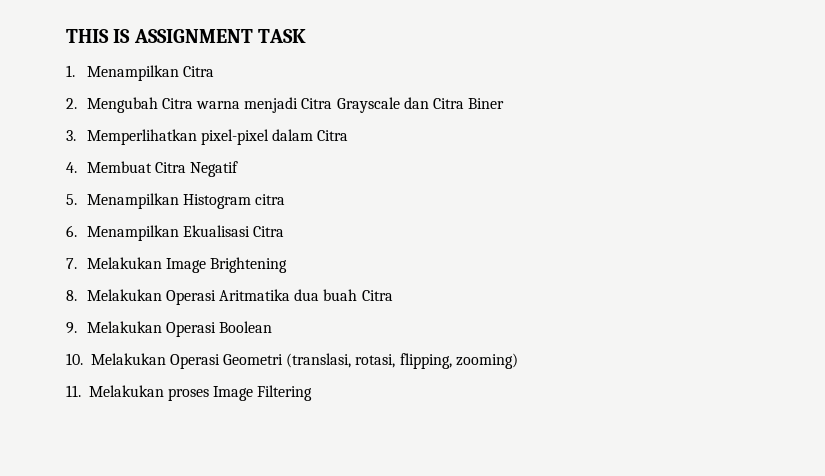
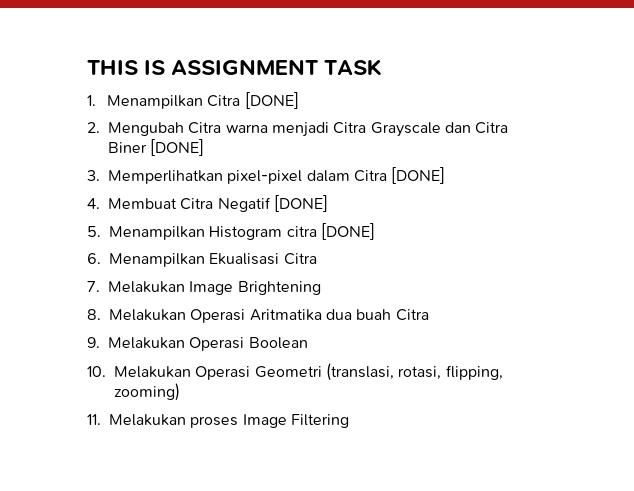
- 1. Menampilkan Citra
+ 1. Menampilkan Citra [DONE]
- 2. Mengubah Citra warna menjadi Citra Grayscale dan Citra Biner
+ 2. Mengubah Citra warna menjadi Citra Grayscale dan Citra Biner [DONE]
- 3. Memperlihatkan pixel-pixel dalam Citra
+ 3. Memperlihatkan pixel-pixel dalam Citra [DONE]
- 4. Membuat Citra Negatif
+ 4. Membuat Citra Negatif [DONE]
- 5. Menampilkan Histogram citra
+ 5. Menampilkan Histogram citra [DONE]

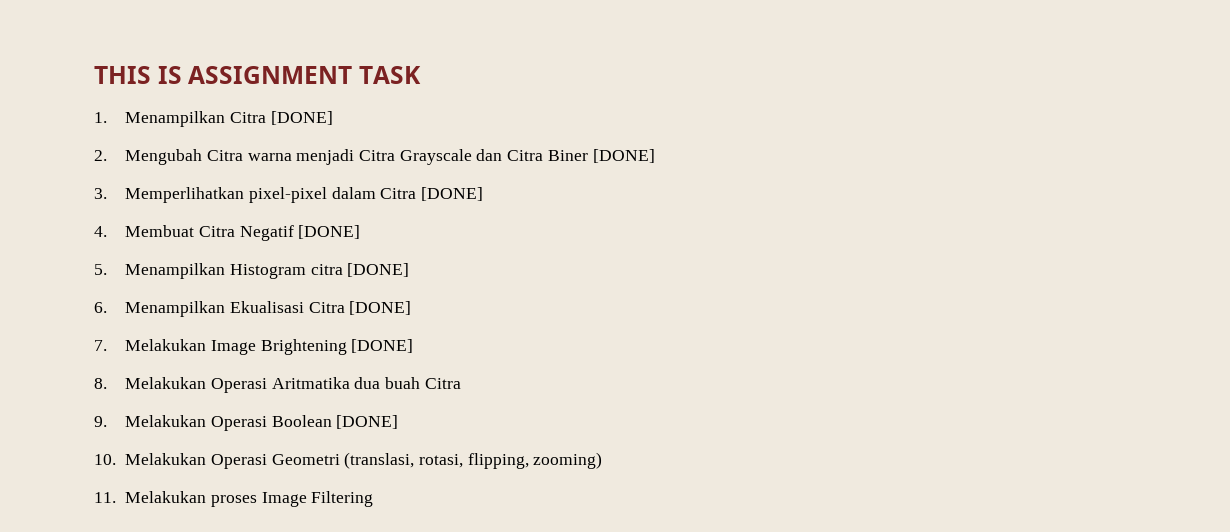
- 6. Menampilkan Ekualisasi Citra
+ 6. Menampilkan Ekualisasi Citra [DONE]
- 7. Melakukan Image Brightening
+ 7. Melakukan Image Brightening [DONE]
- 9. Melakukan Operasi Boolean
+ 9. Melakukan Operasi Boolean [DONE]

